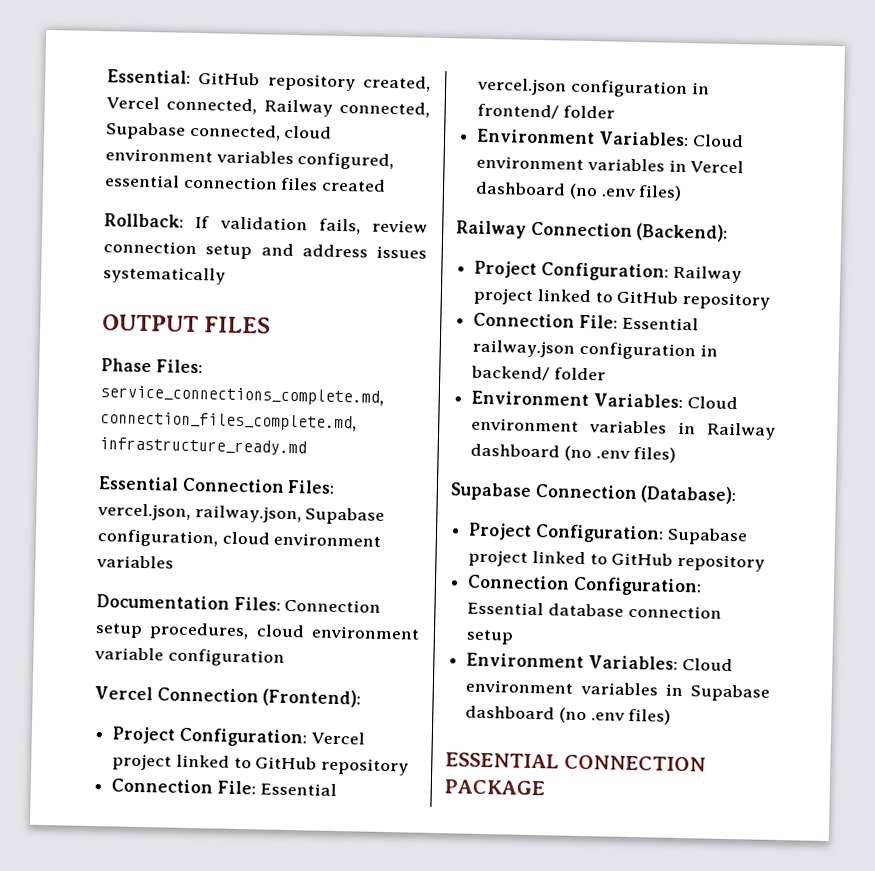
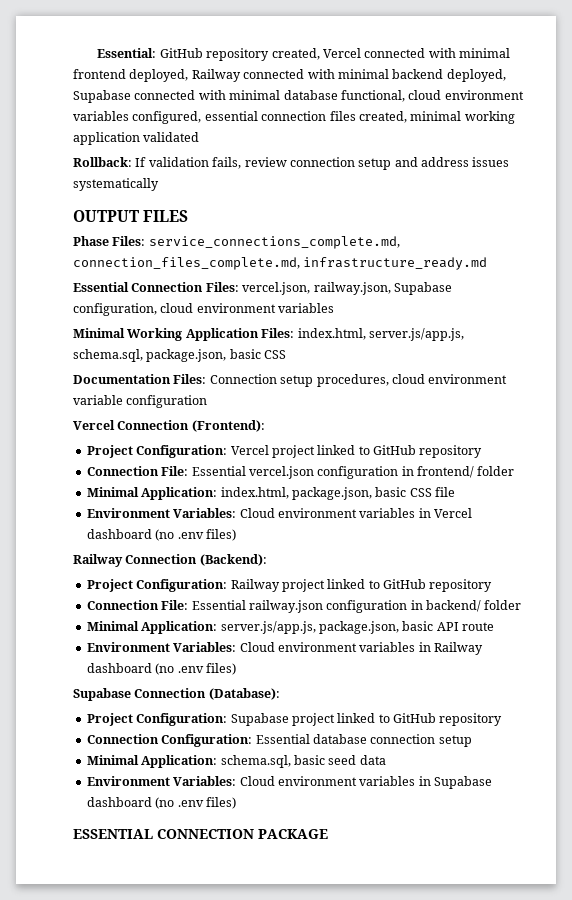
- Essential: GitHub repository created, Vercel connected, Railway connected, Supabase connected, cloud environment variables configured, essential connection files created
+ Essential: GitHub repository created, Vercel connected with minimal frontend deployed, Railway connected with minimal backend deployed, Supabase connected with minimal database functional, cloud environment variables configured, essential connection files created, minimal working application validated
+ Minimal Working Application Files: index.html, server.js/app.js, schema.sql, package.json, basic CSS
+ Minimal Application: index.html, package.json, basic CSS file
+ Minimal Application: server.js/app.js, package.json, basic API route
+ Minimal Application: schema.sql, basic seed data

